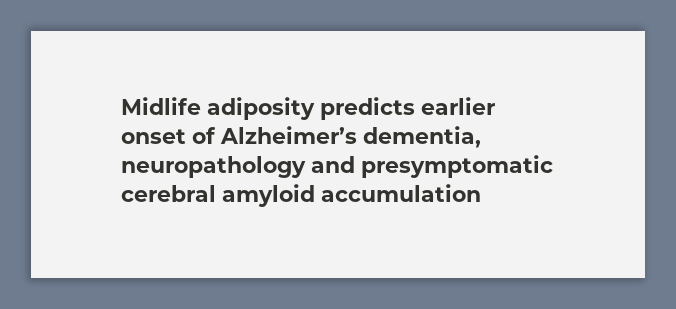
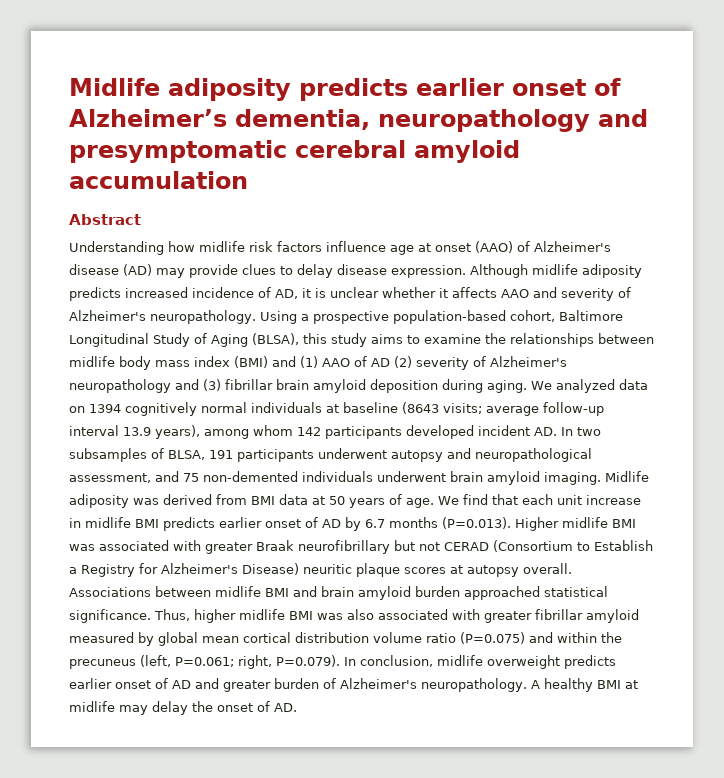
+ Abstract
+ Understanding how midlife risk factors influence age at onset (AAO) of Alzheimer's disease (AD) may provide clues to delay disease expression. Although midlife adiposity predicts increased incidence of AD, it is unclear whether it affects AAO and severity of Alzheimer's neuropathology. Using a prospective population-based cohort, Baltimore Longitudinal Study of Aging (BLSA), this study aims to examine the relationships between midlife body mass index (BMI) and (1) AAO of AD (2) severity of Alzheimer's neuropathology and (3) fibrillar brain amyloid deposition during aging. We analyzed data on 1394 cognitively normal individuals at baseline (8643 visits; average follow-up interval 13.9 years), among whom 142 participants developed incident AD. In two subsamples of BLSA, 191 participants underwent autopsy and neuropathological assessment, and 75 non-demented individuals underwent brain amyloid imaging. Midlife adiposity was derived from BMI data at 50 years of age. We find that each unit increase in midlife BMI predicts earlier onset of AD by 6.7 months (P=0.013). Higher midlife BMI was associated with greater Braak neurofibrillary but not CERAD (Consortium to Establish a Registry for Alzheimer's Disease) neuritic plaque scores at autopsy overall. Associations between midlife BMI and brain amyloid burden approached statistical significance. Thus, higher midlife BMI was also associated with greater fibrillar amyloid measured by global mean cortical distribution volume ratio (P=0.075) and within the precuneus (left, P=0.061; right, P=0.079). In conclusion, midlife overweight predicts earlier onset of AD and greater burden of Alzheimer's neuropathology. A healthy BMI at midlife may delay the onset of AD.

